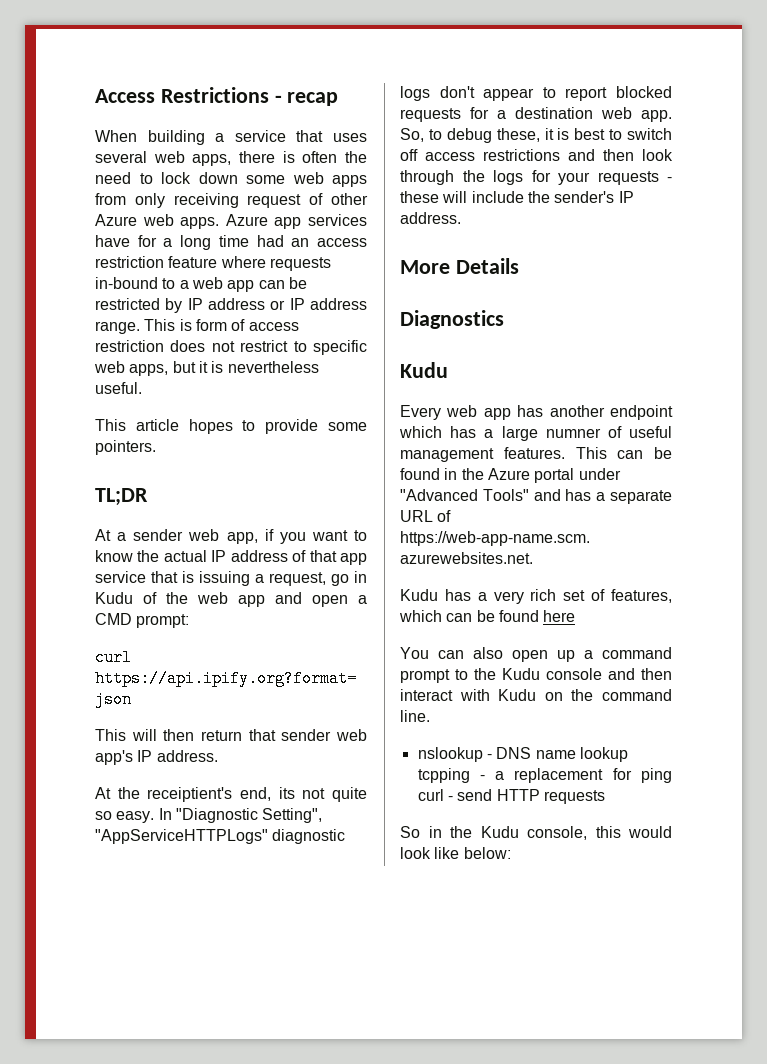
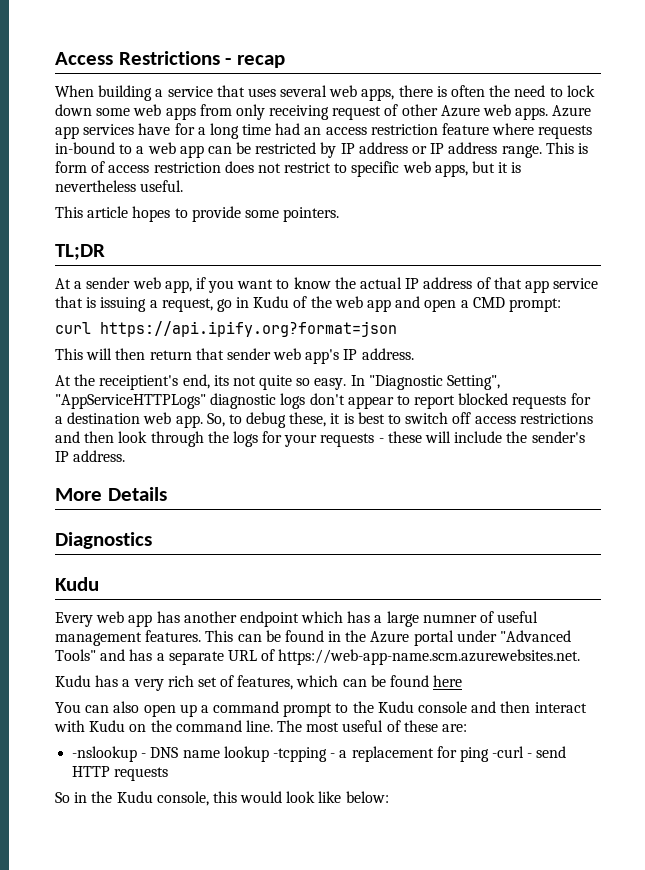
- You can also open up a command prompt to the Kudu console and then interact with Kudu on the command line.
- nslookup - DNS name lookup tcpping - a replacement for ping curl - send HTTP requests
+ You can also open up a command prompt to the Kudu console and then interact with Kudu on the command line. The most useful of these are:
+ -nslookup - DNS name lookup -tcpping - a replacement for ping -curl - send HTTP requests

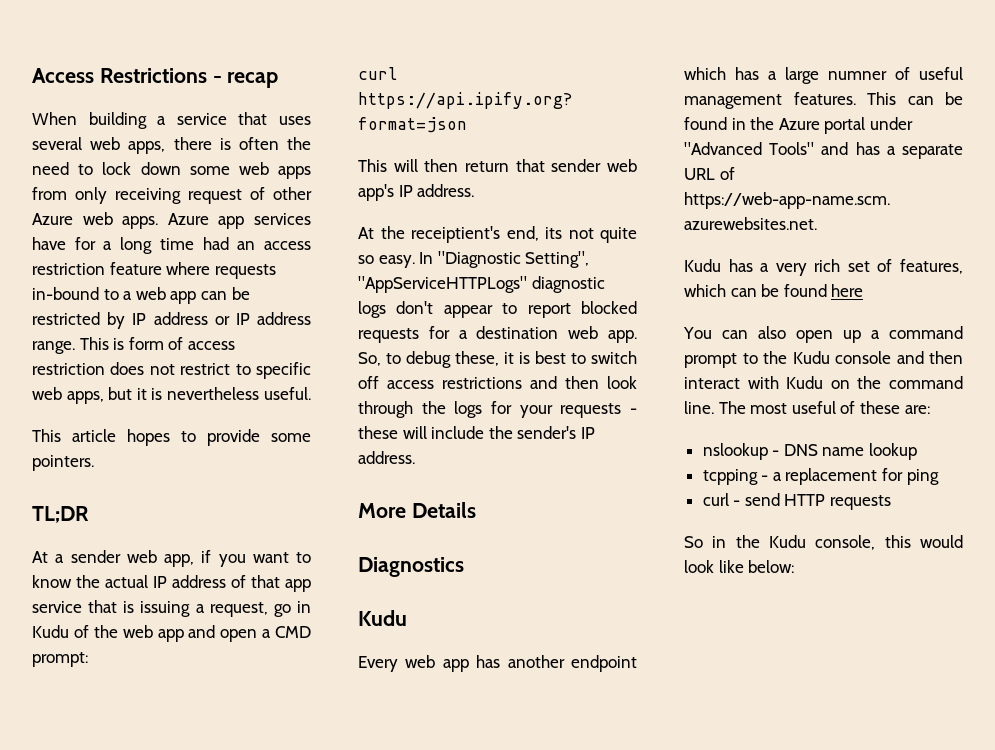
- -nslookup - DNS name lookup -tcpping - a replacement for ping -curl - send HTTP requests
+ nslookup - DNS name lookup
+ tcpping - a replacement for ping
+ curl - send HTTP requests

